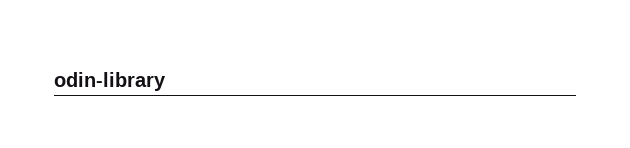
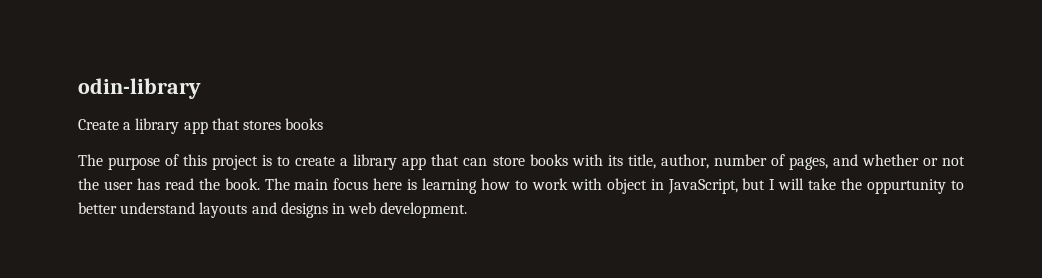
+ Create a library app that stores books
+ The purpose of this project is to create a library app that can store books with its title, author, number of pages, and whether or not the user has read the book. The main focus here is learning how to work with object in JavaScript, but I will take the oppurtunity to better understand layouts and designs in web development.

